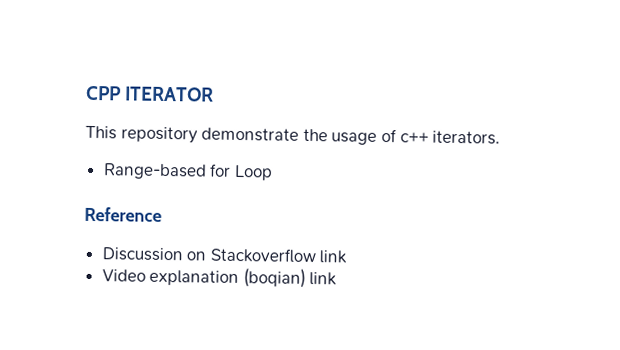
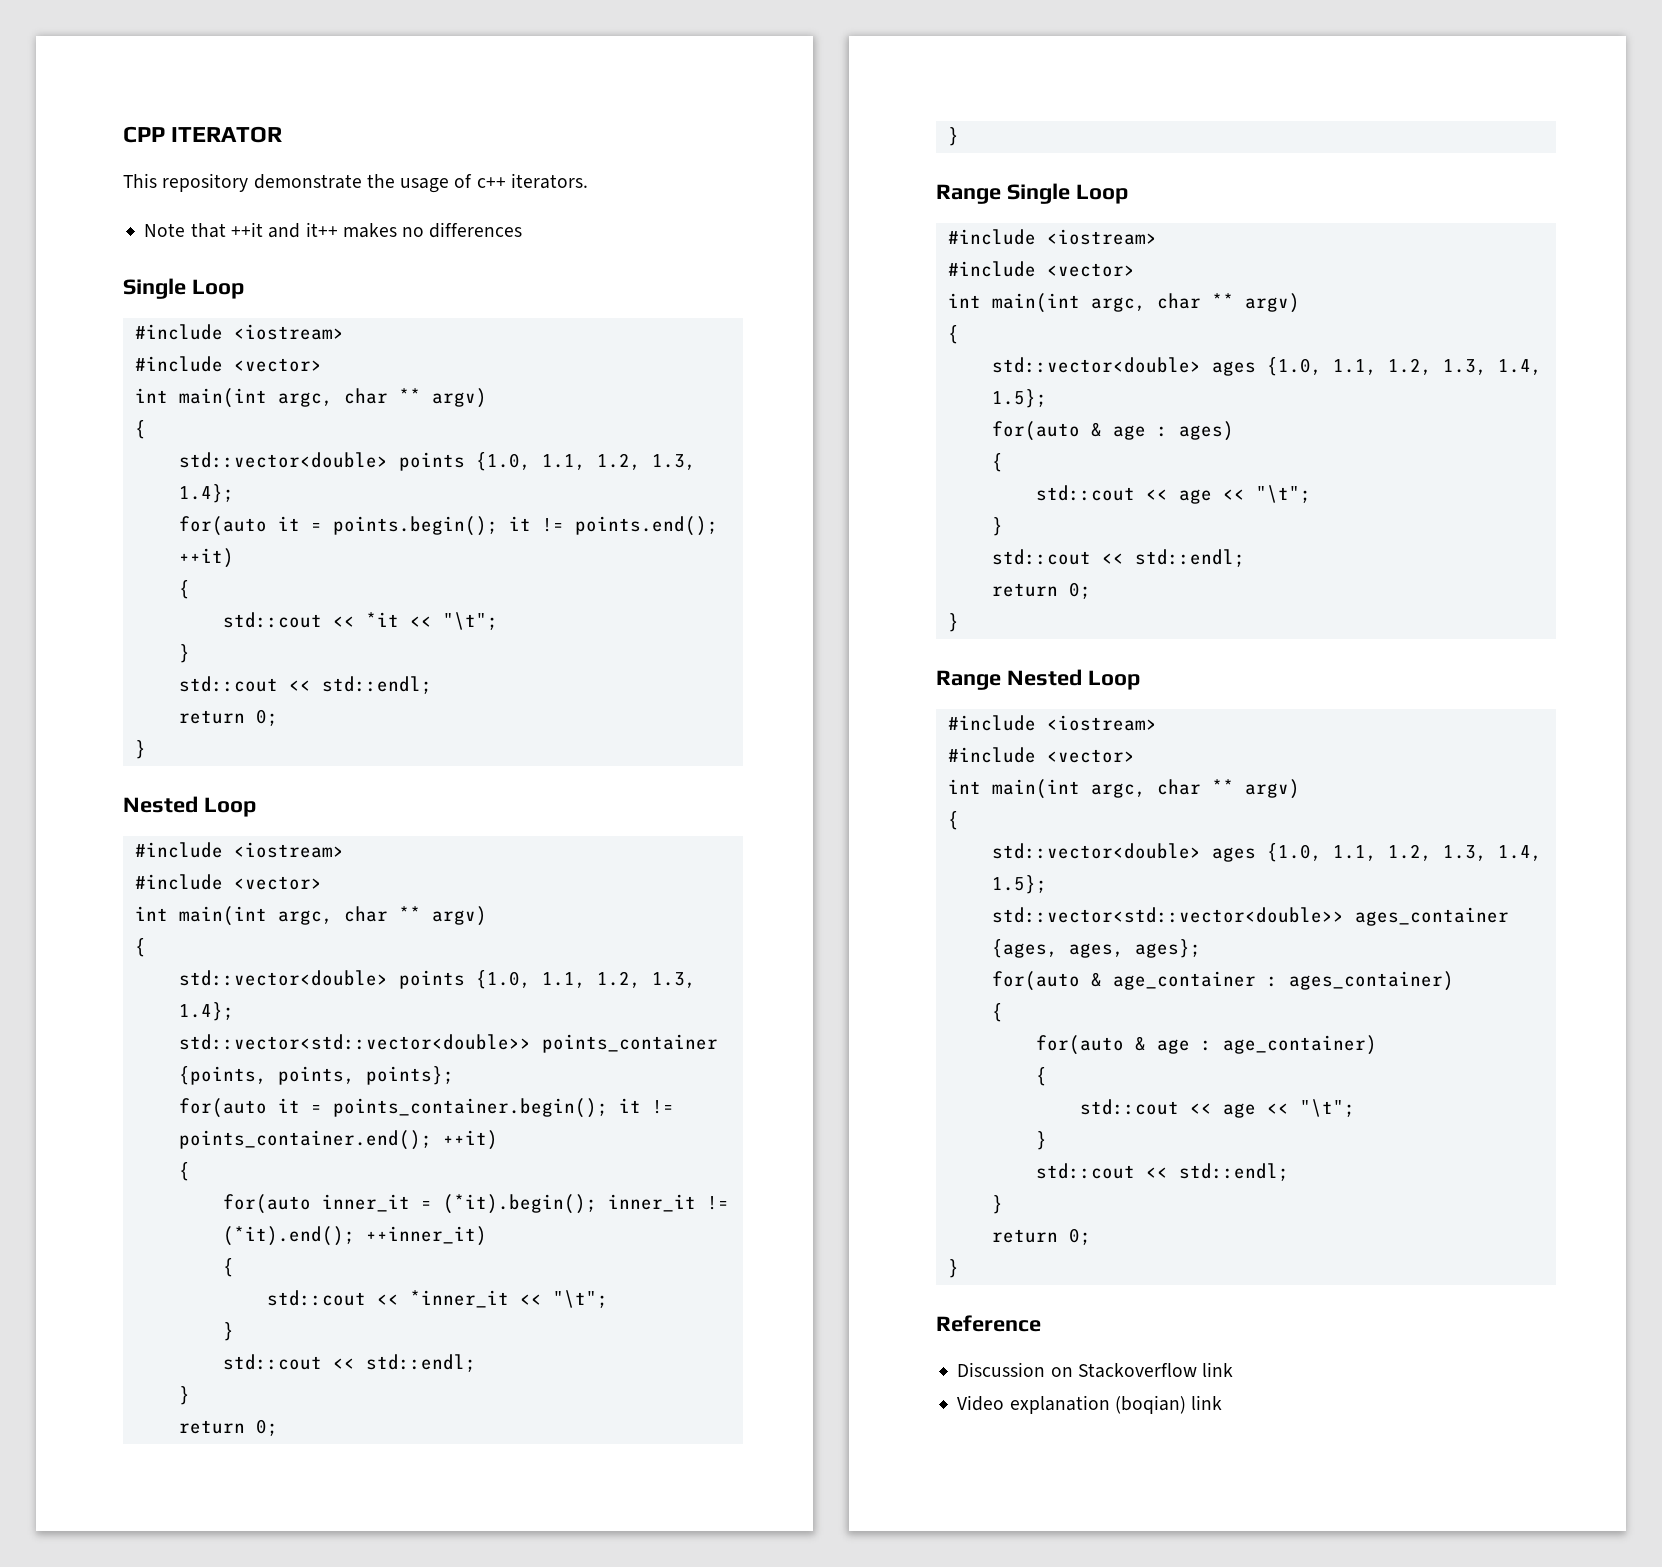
- Range-based for Loop
+ Note that ++it and it++ makes no differences
+ Single Loop
+ #include <iostream>
+ #include <vector>
+ int main(int argc, char ** argv)
+ {
+ std::vector<double> points {1.0, 1.1, 1.2, 1.3, 1.4};
+ for(auto it = points.begin(); it != points.end(); ++it)
+ {
+ std::cout << *it << "\t";
+ }
+ std::cout << std::endl;
+ return 0;
+ }
+ Nested Loop
+ #include <iostream>
+ #include <vector>
+ int main(int argc, char ** argv)
+ {
+ std::vector<double> points {1.0, 1.1, 1.2, 1.3, 1.4};
+ std::vector<std::vector<double>> points_container {points, points, points};
+ for(auto it = points_container.begin(); it != points_container.end(); ++it)
+ {
+ for(auto inner_it = (*it).begin(); inner_it != (*it).end(); ++inner_it)
+ {
+ std::cout << *inner_it << "\t";
+ }
+ std::cout << std::endl;
+ }
+ return 0;
+ }
+ Range Single Loop
+ #include <iostream>
+ #include <vector>
+ int main(int argc, char ** argv)
+ {
+ std::vector<double> ages {1.0, 1.1, 1.2, 1.3, 1.4, 1.5};
+ for(auto & age : ages)
+ {
+ std::cout << age << "\t";
+ }
+ std::cout << std::endl;
+ return 0;
+ }
+ Range Nested Loop
+ #include <iostream>
+ #include <vector>
+ int main(int argc, char ** argv)
+ {
+ std::vector<double> ages {1.0, 1.1, 1.2, 1.3, 1.4, 1.5};
+ std::vector<std::vector<double>> ages_container {ages, ages, ages};
+ for(auto & age_container : ages_container)
+ {
+ for(auto & age : age_container)
+ {
+ std::cout << age << "\t";
+ }
+ std::cout << std::endl;
+ }
+ return 0;
+ }

